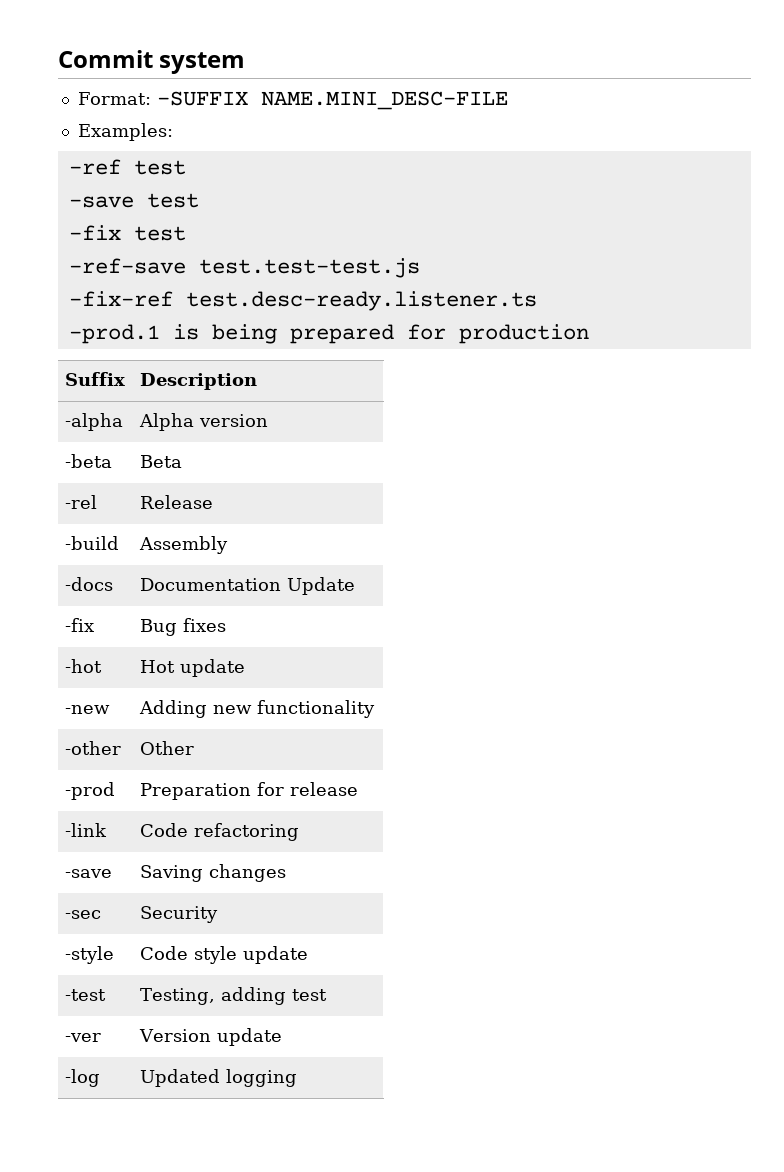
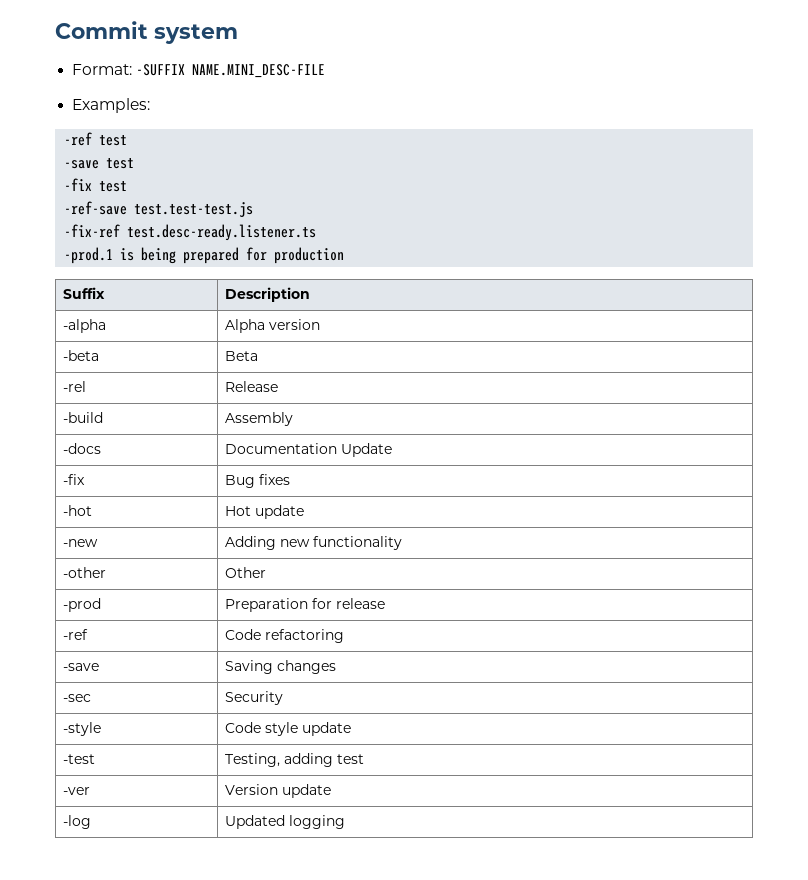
- -link | Code refactoring
+ -ref | Code refactoring

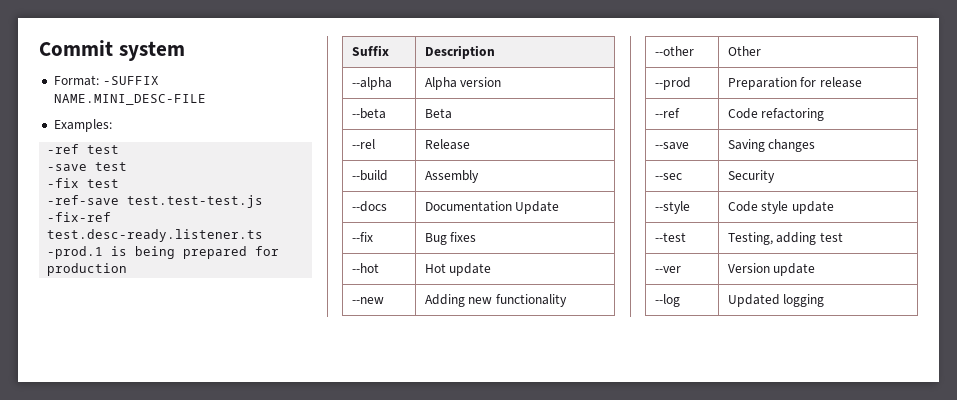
- -alpha | Alpha version
+ --alpha | Alpha version
- -beta | Beta
+ --beta | Beta
- -rel | Release
+ --rel | Release
- -build | Assembly
+ --build | Assembly
- -docs | Documentation Update
+ --docs | Documentation Update
- -fix | Bug fixes
+ --fix | Bug fixes
- -hot | Hot update
+ --hot | Hot update
- -new | Adding new functionality
+ --new | Adding new functionality
- -other | Other
+ --other | Other
- -prod | Preparation for release
+ --prod | Preparation for release
- -ref | Code refactoring
+ --ref | Code refactoring
- -save | Saving changes
+ --save | Saving changes
- -sec | Security
+ --sec | Security
- -style | Code style update
+ --style | Code style update
- -test | Testing, adding test
+ --test | Testing, adding test
- -ver | Version update
+ --ver | Version update
- -log | Updated logging
+ --log | Updated logging

